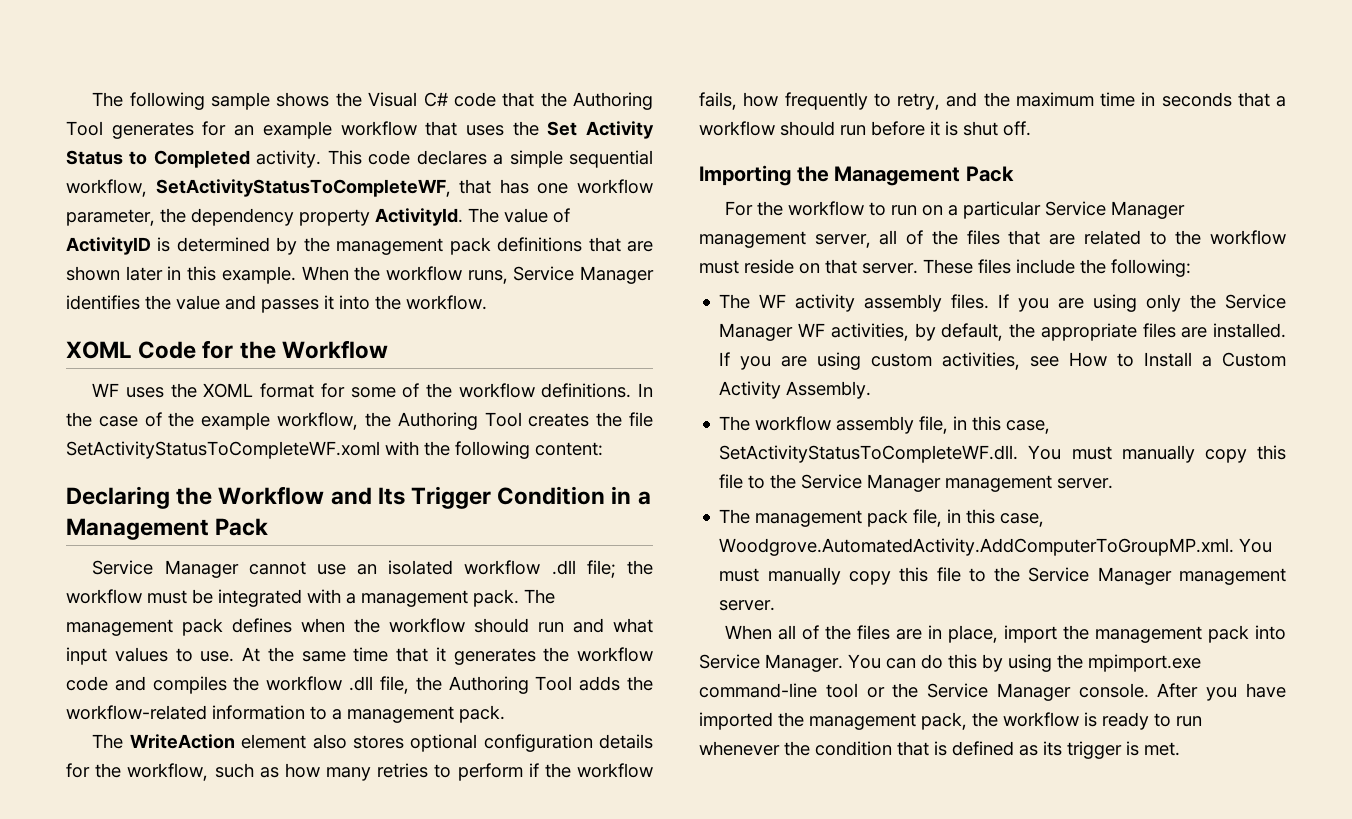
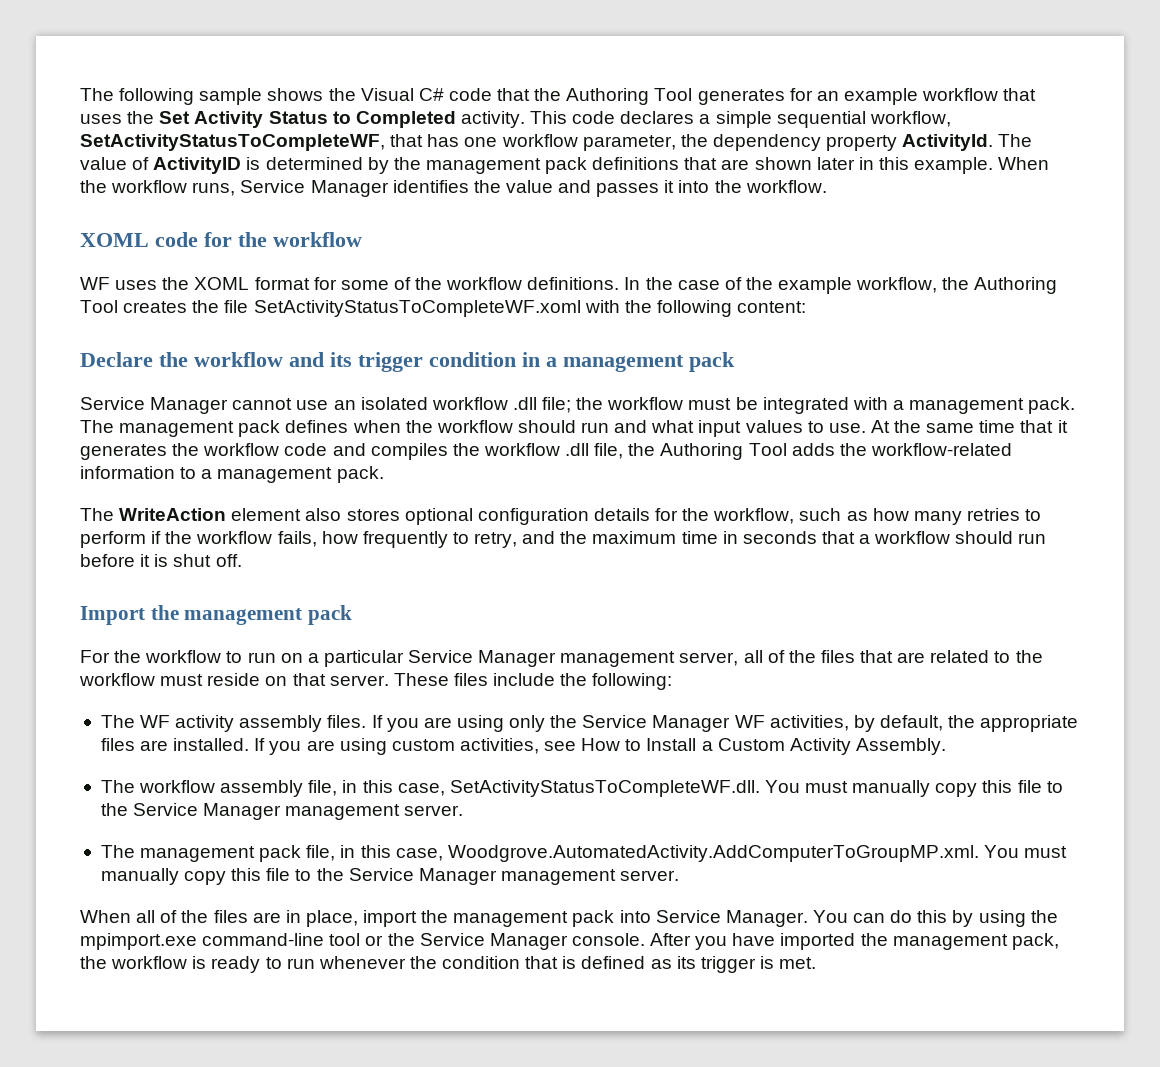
- XOML Code for the Workflow
+ XOML code for the workflow
- Declaring the Workflow and Its Trigger Condition in a Management Pack
+ Declare the workflow and its trigger condition in a management pack
- Importing the Management Pack
+ Import the management pack

